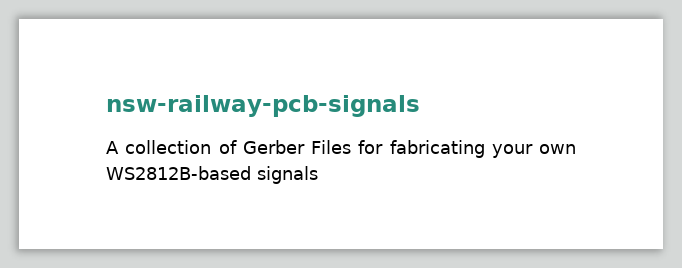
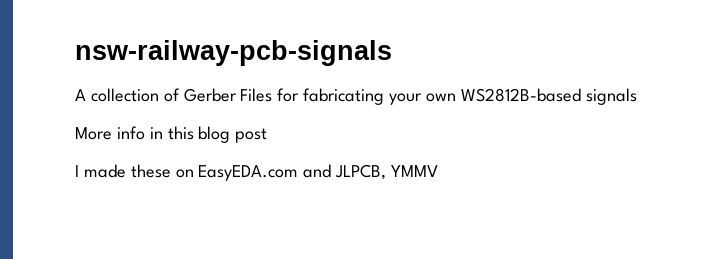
+ More info in this blog post
+ I made these on EasyEDA.com and JLPCB, YMMV

